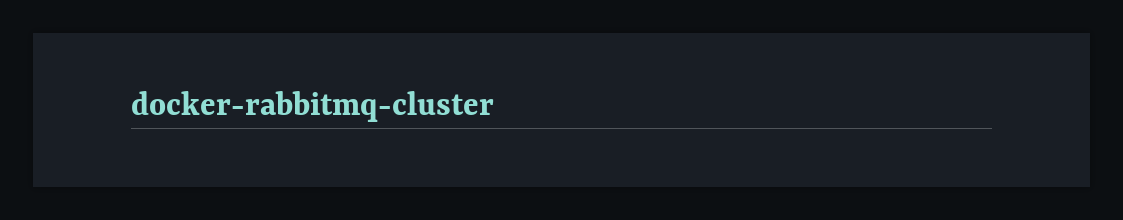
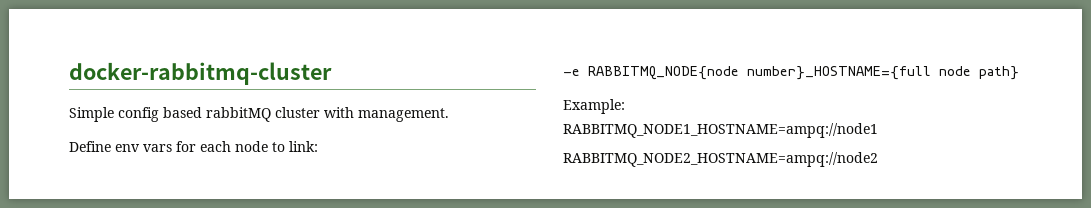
+ Simple config based rabbitMQ cluster with management.
+ Define env vars for each node to link:
+ -e RABBITMQ_NODE{node number}_HOSTNAME={full node path}
+ Example:
+ RABBITMQ_NODE1_HOSTNAME=ampq://node1
+ RABBITMQ_NODE2_HOSTNAME=ampq://node2

